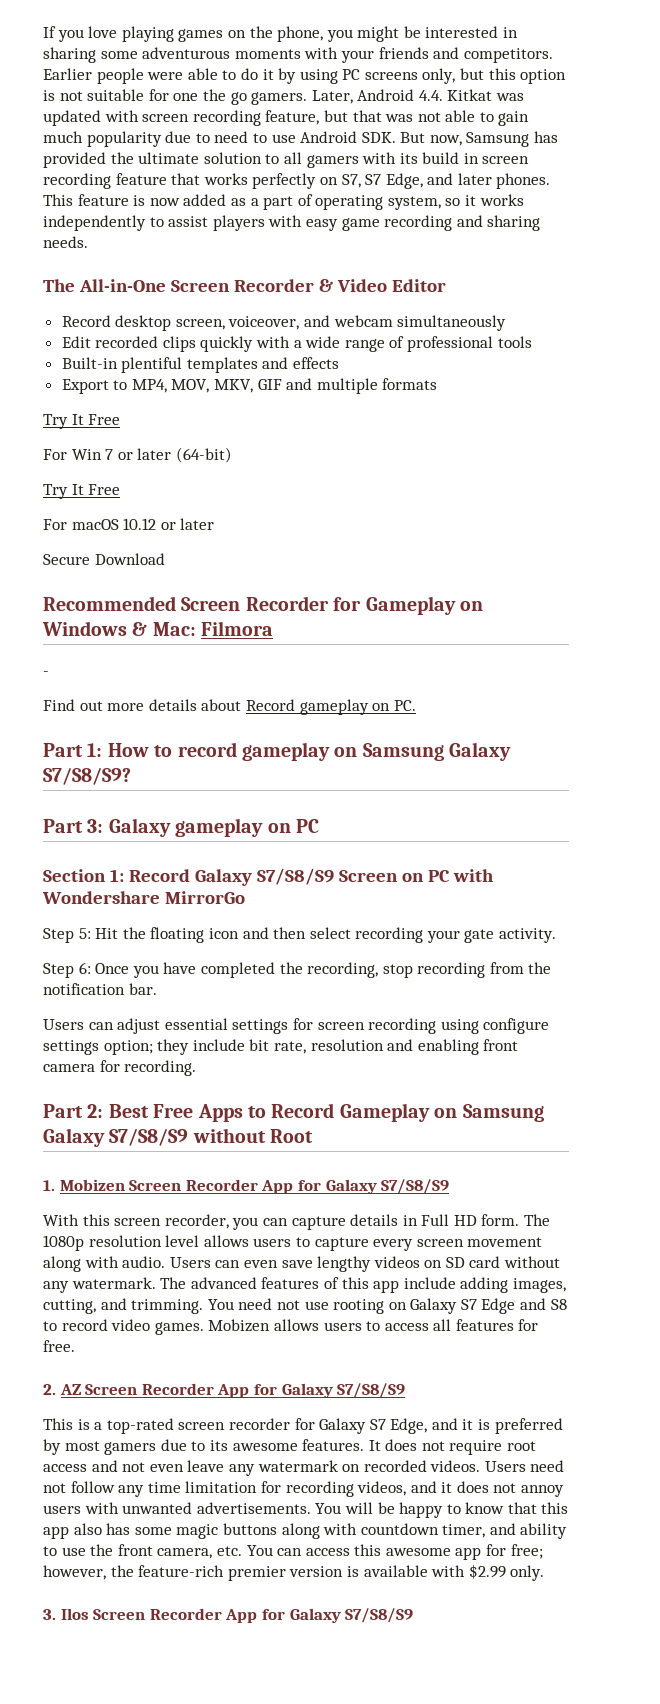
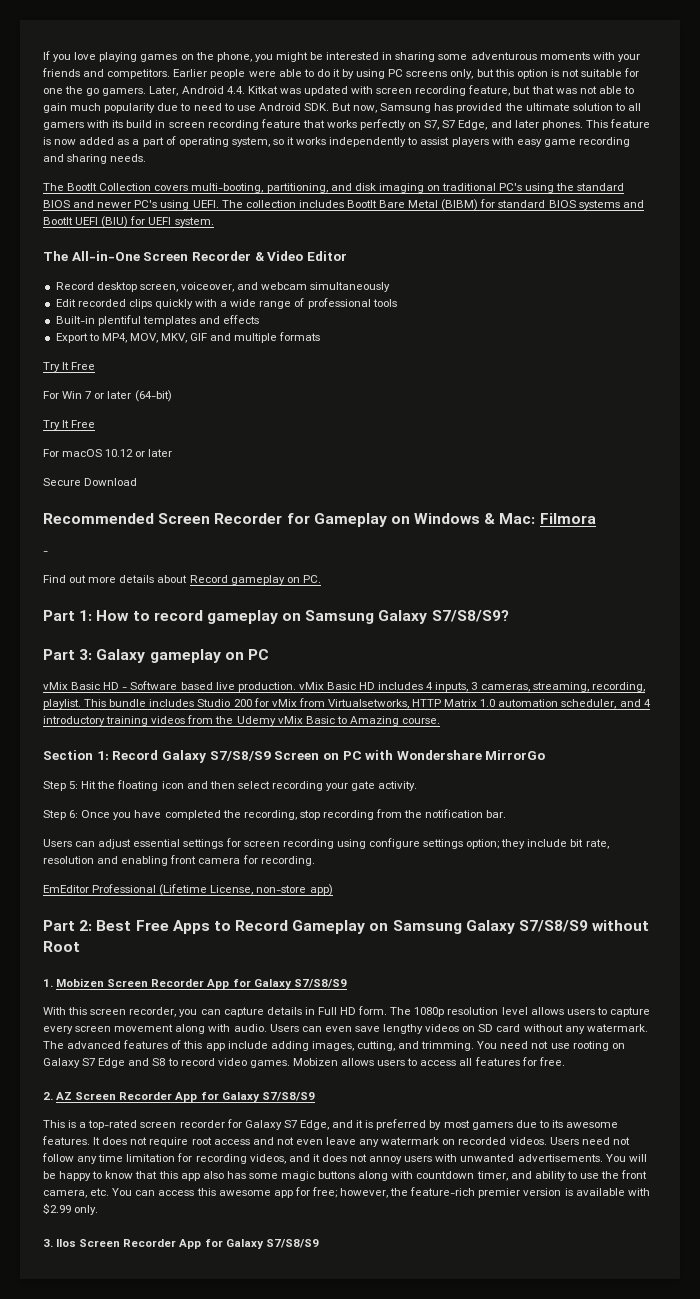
+ The BootIt Collection covers multi-booting, partitioning, and disk imaging on traditional PC's using the standard BIOS and newer PC's using UEFI. The collection includes BootIt Bare Metal (BIBM) for standard BIOS systems and BootIt UEFI (BIU) for UEFI system.
+ vMix Basic HD - Software based live production. vMix Basic HD includes 4 inputs, 3 cameras, streaming, recording, playlist. This bundle includes Studio 200 for vMix from Virtualsetworks, HTTP Matrix 1.0 automation scheduler, and 4 introductory training videos from the Udemy vMix Basic to Amazing course.
+ EmEditor Professional (Lifetime License, non-store app)

